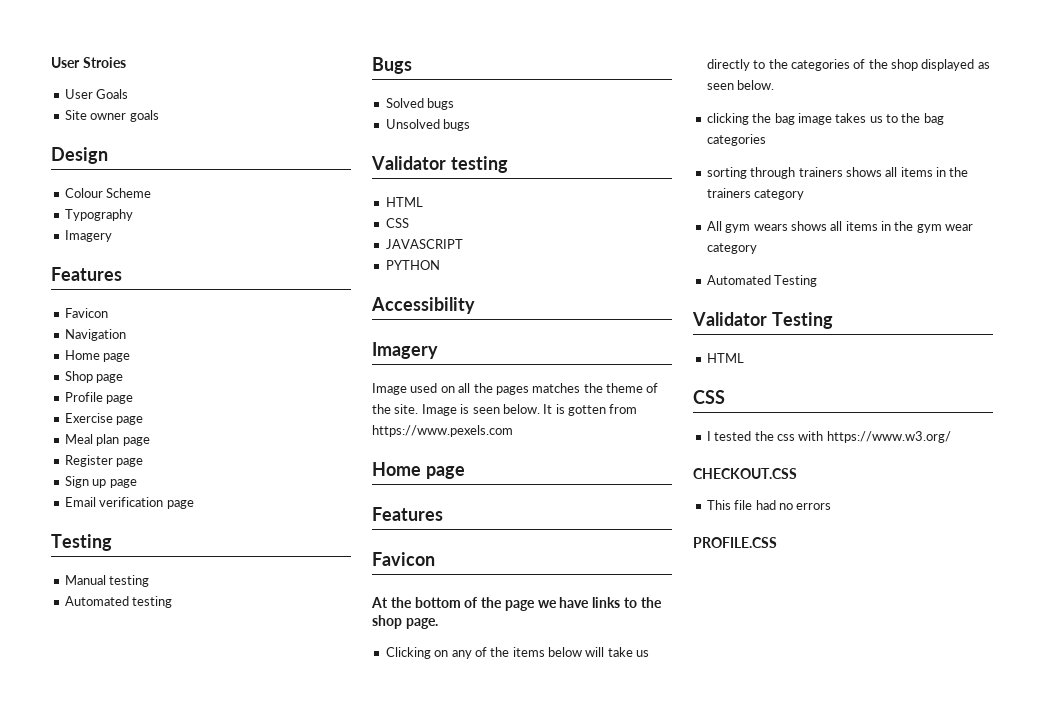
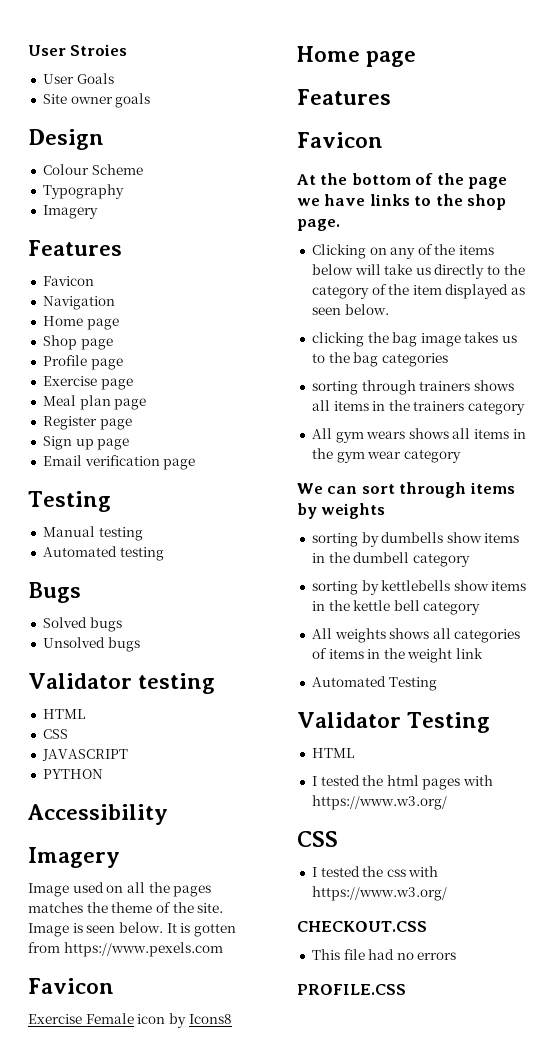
  It is gotten from https://www.pexels.com
+ Favicon
+ Exercise Female icon by Icons8
- Clicking on any of the items below will take us directly to the categories of the shop displayed as seen below.
+ Clicking on any of the items below will take us directly to the category of the item displayed as seen below.
+ We can sort through items by weights
+ sorting by dumbells show items in the dumbell category
+ sorting by kettlebells show items in the kettle bell category
+ All weights shows all categories of items in the weight link
+ I tested the html pages with https://www.w3.org/

